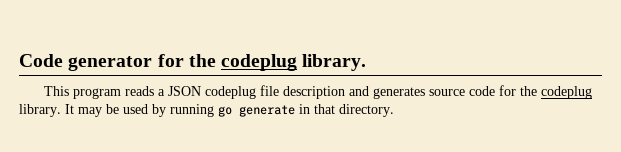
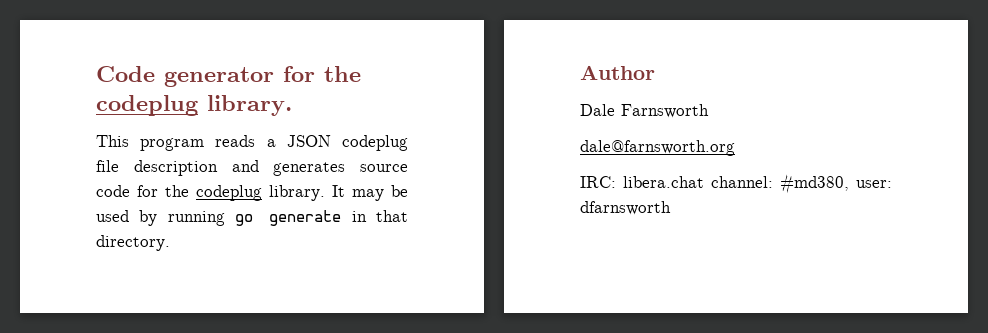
+ Author
+ Dale Farnsworth
+ dale@farnsworth.org
+ IRC: libera.chat channel: #md380, user: dfarnsworth

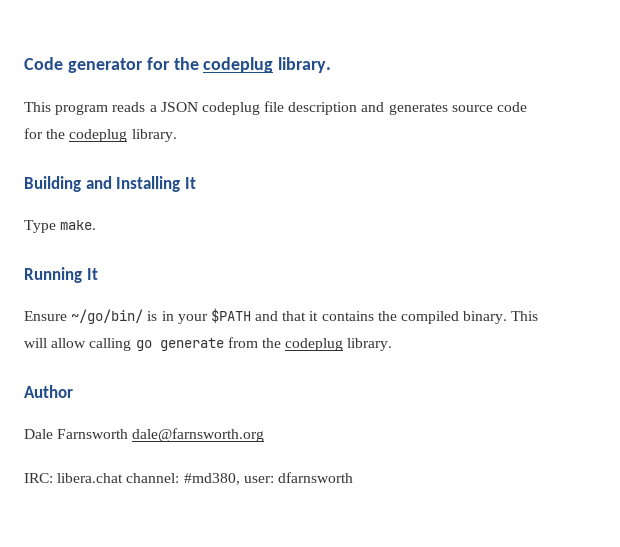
- This program reads a JSON codeplug file description and generates source code for the codeplug library. It may be used by running go generate in that directory.
+ This program reads a JSON codeplug file description and generates source code for the codeplug library.
+ Building and Installing It
+ Type make.
+ Running It
+ Ensure ~/go/bin/ is in your $PATH and that it contains the compiled binary. This will allow calling go generate from the codeplug library.
- Dale Farnsworth
- dale@farnsworth.org
+ Dale Farnsworth dale@farnsworth.org

